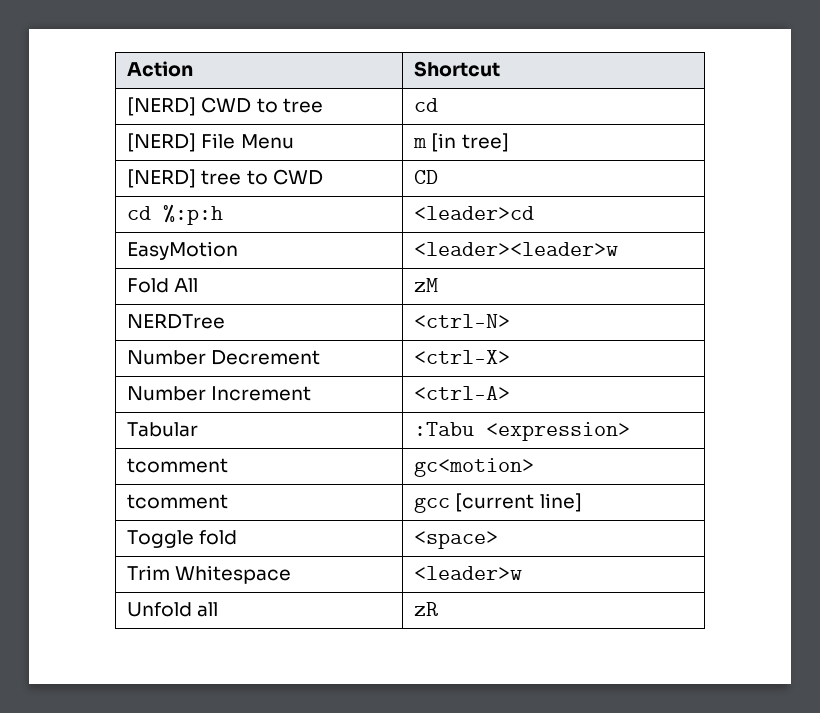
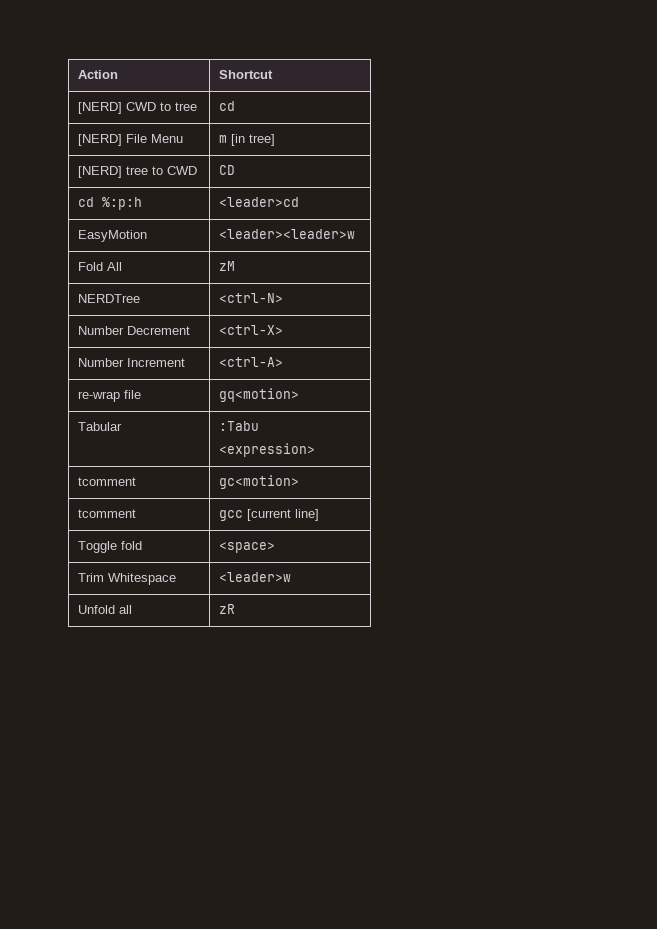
+ re-wrap file | gq<motion>

